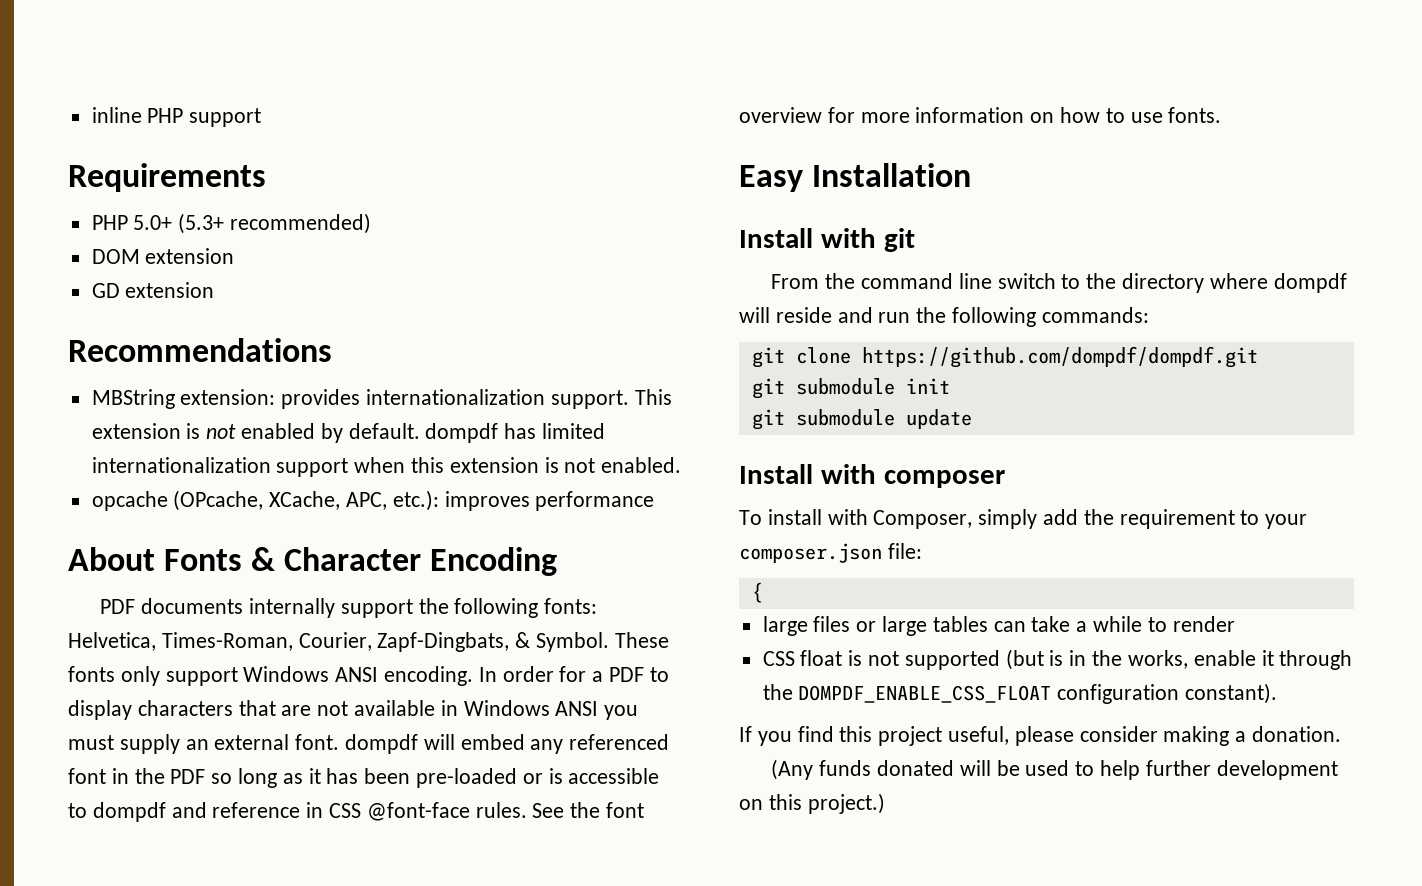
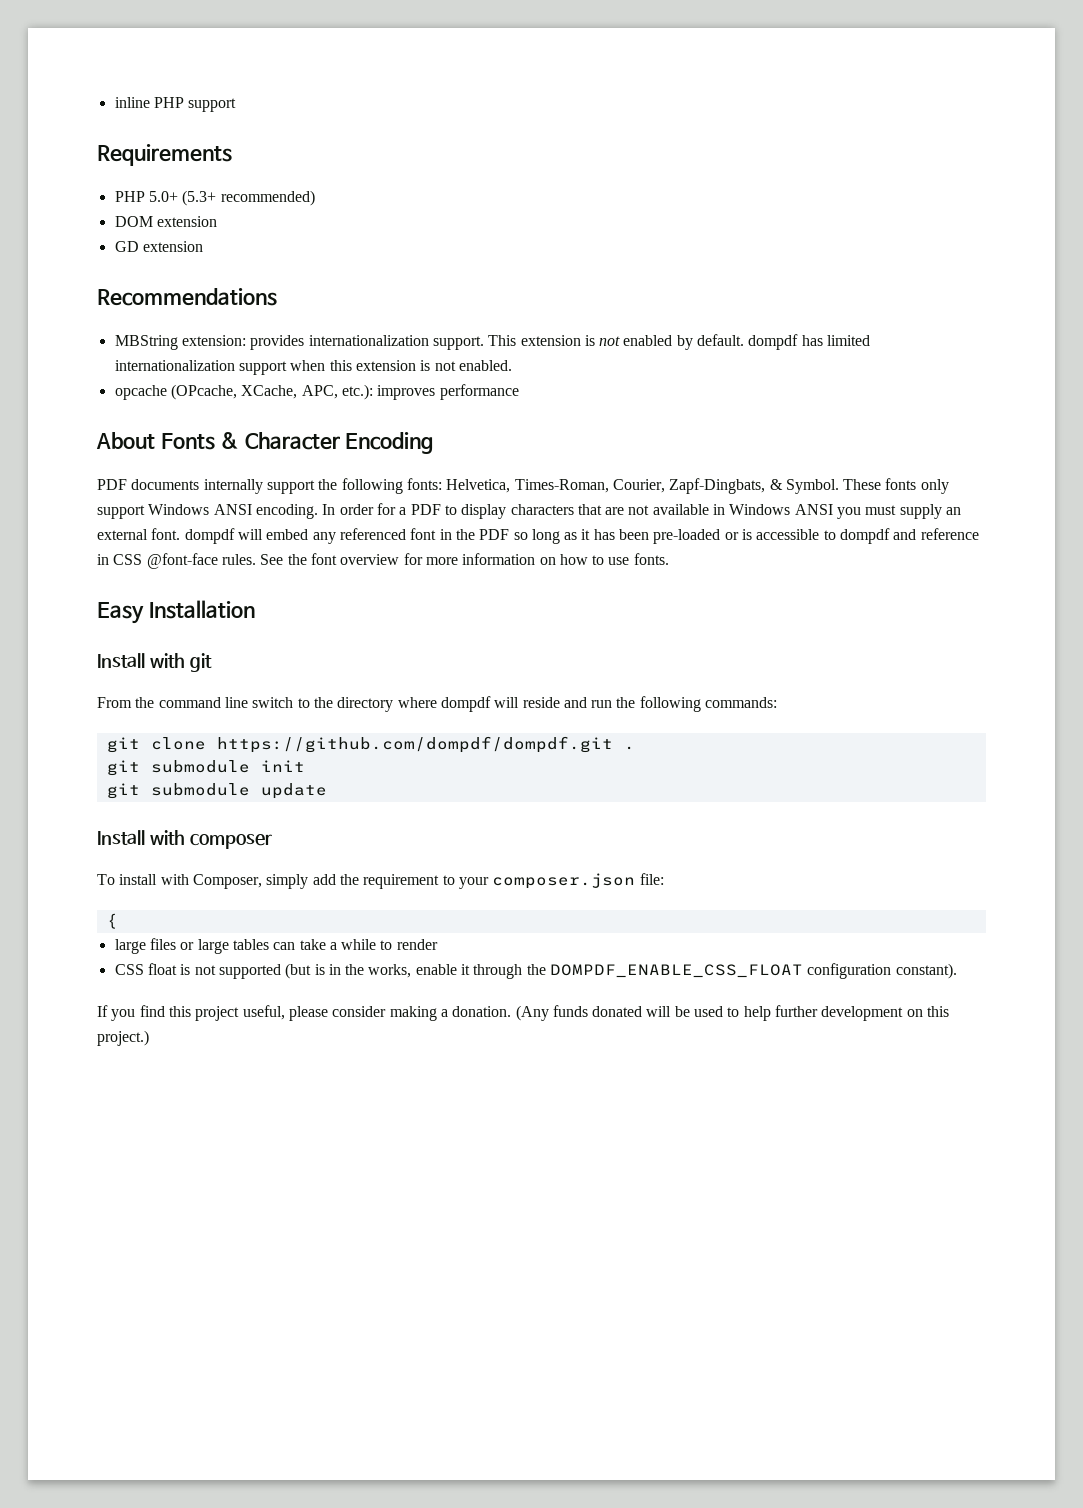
- git clone https://github.com/dompdf/dompdf.git
+ git clone https://github.com/dompdf/dompdf.git .
- If you find this project useful, please consider making a donation.
- (Any funds donated will be used to help further development on this project.)
+ If you find this project useful, please consider making a donation. (Any funds donated will be used to help further development on this project.)

